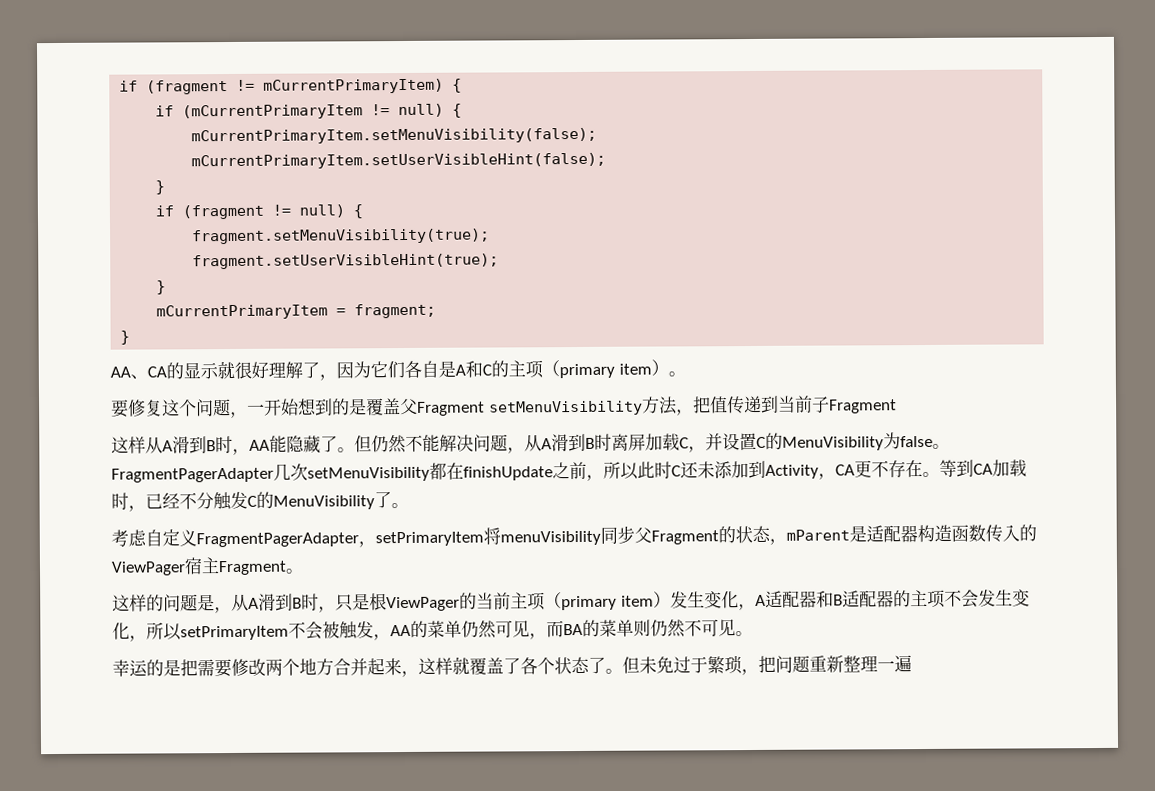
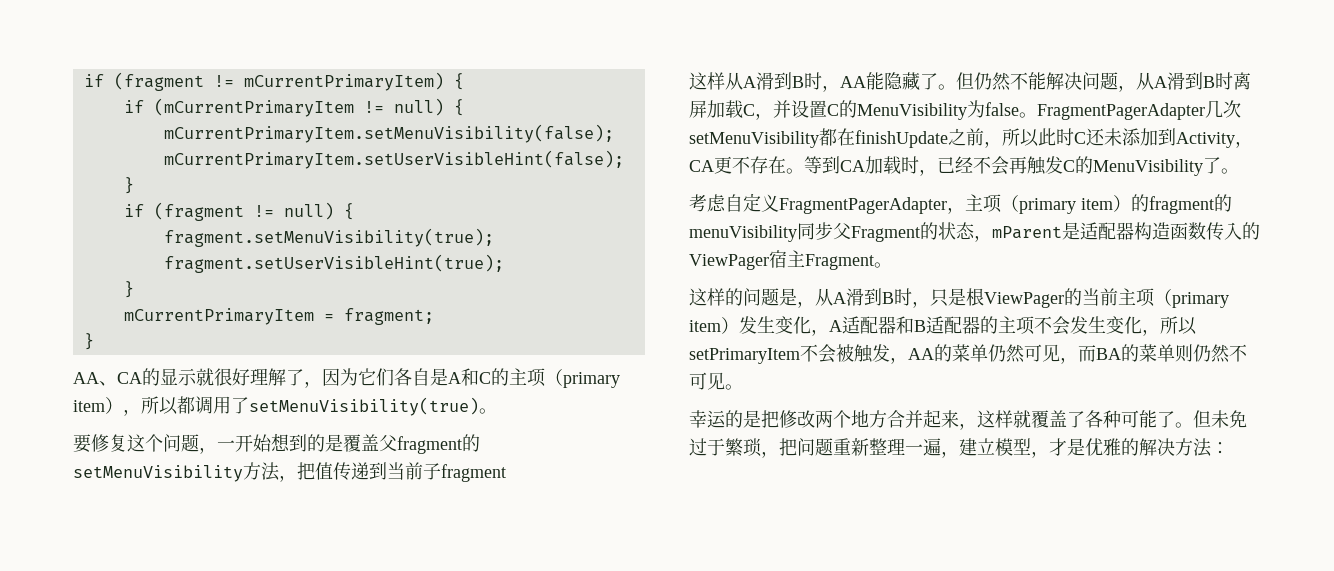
- AA、CA的显示就很好理解了，因为它们各自是A和C的主项（primary item）。
+ AA、CA的显示就很好理解了，因为它们各自是A和C的主项（primary item），所以都调用了setMenuVisibility(true)。
- 要修复这个问题，一开始想到的是覆盖父Fragment setMenuVisibility方法，把值传递到当前子Fragment
+ 要修复这个问题，一开始想到的是覆盖父fragment的setMenuVisibility方法，把值传递到当前子fragment
- 等到CA加载时，已经不分触发C的MenuVisibility了。
+ 等到CA加载时，已经不会再触发C的MenuVisibility了。
- 考虑自定义FragmentPagerAdapter，setPrimaryItem将menuVisibility同步父Fragment的状态，mParent是适配器构造函数传入的ViewPager宿主Fragment。
+ 考虑自定义FragmentPagerAdapter，主项（primary item）的fragment的menuVisibility同步父Fragment的状态，mParent是适配器构造函数传入的ViewPager宿主Fragment。
- 幸运的是把需要修改两个地方合并起来，这样就覆盖了各个状态了。
+ 幸运的是把修改两个地方合并起来，这样就覆盖了各种可能了。
- 但未免过于繁琐，把问题重新整理一遍
+ 但未免过于繁琐，把问题重新整理一遍，建立模型，才是优雅的解决方法：

